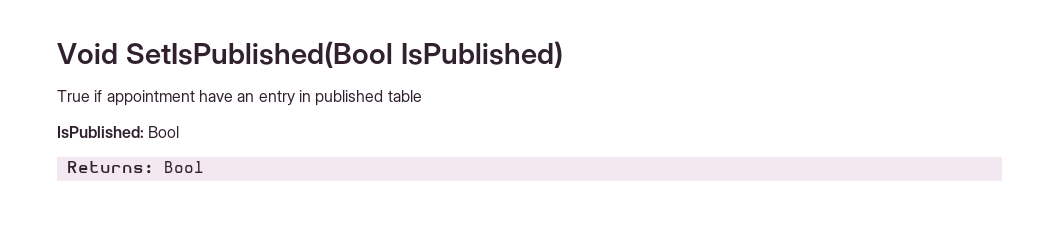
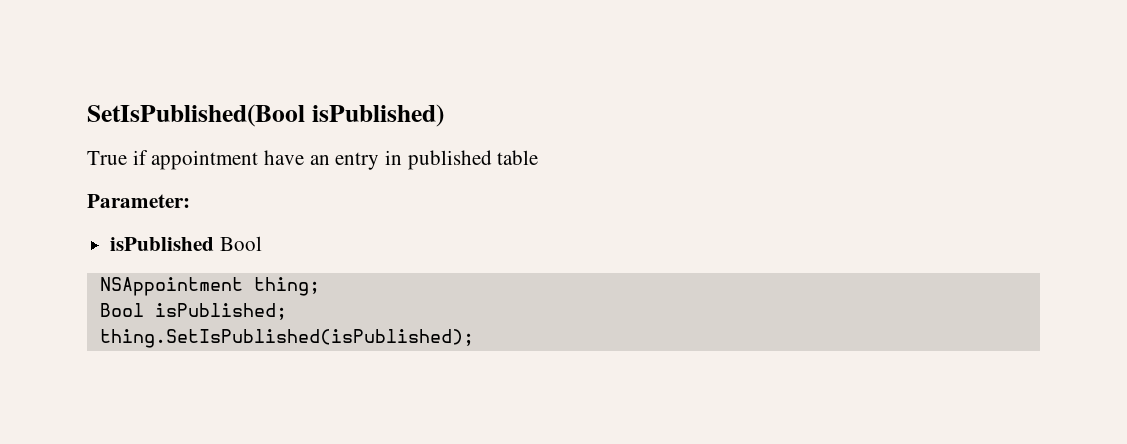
- Void SetIsPublished(Bool IsPublished)
+ SetIsPublished(Bool isPublished)
- IsPublished: Bool
+ Parameter:
+ isPublished Bool
- Returns: Bool
+ NSAppointment thing;
+ Bool isPublished;
+ thing.SetIsPublished(isPublished);

